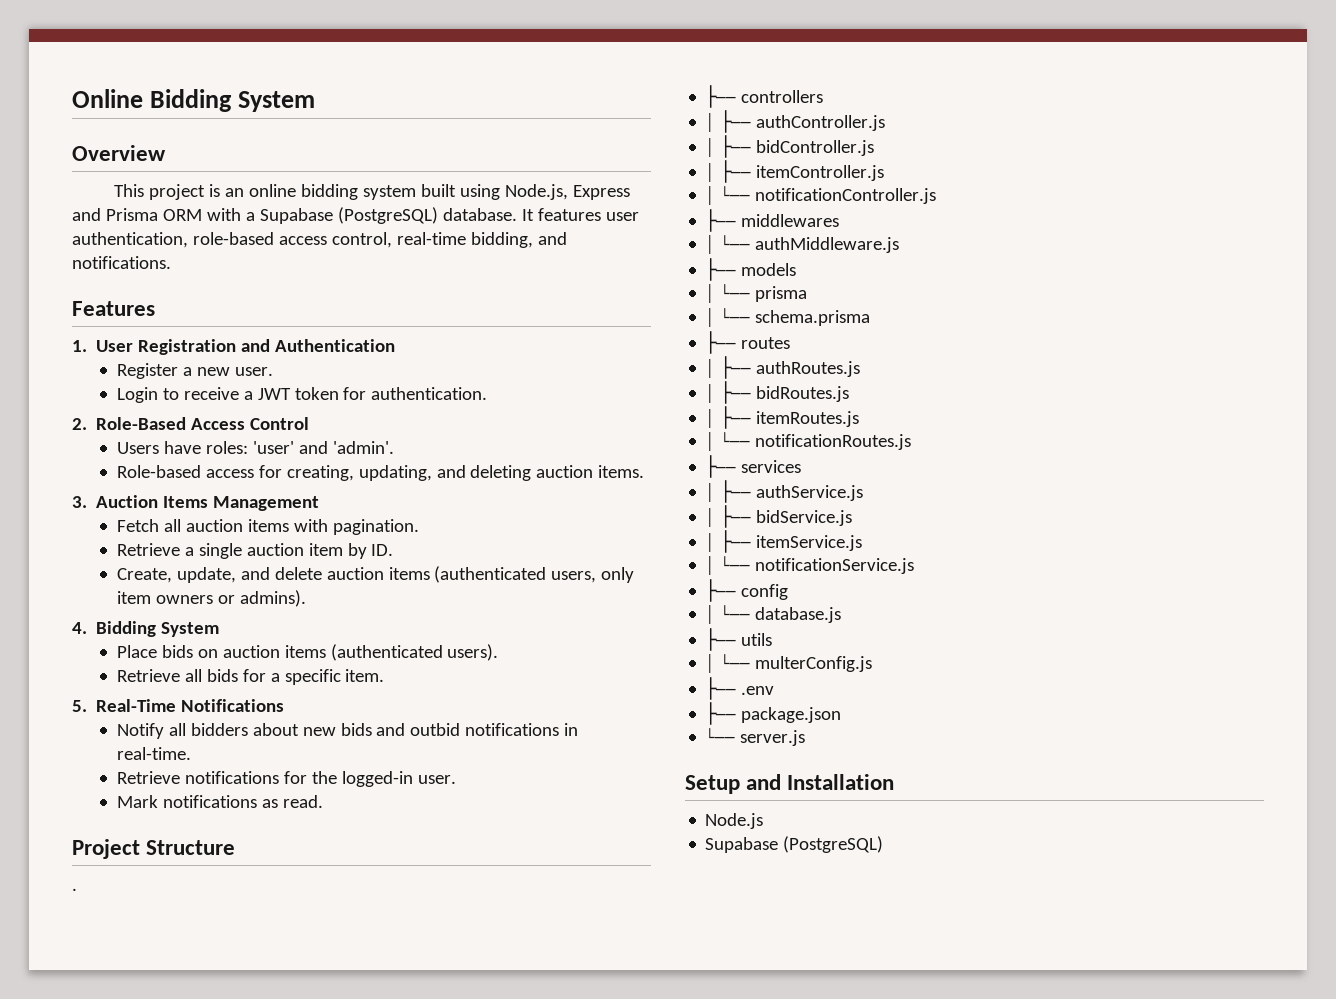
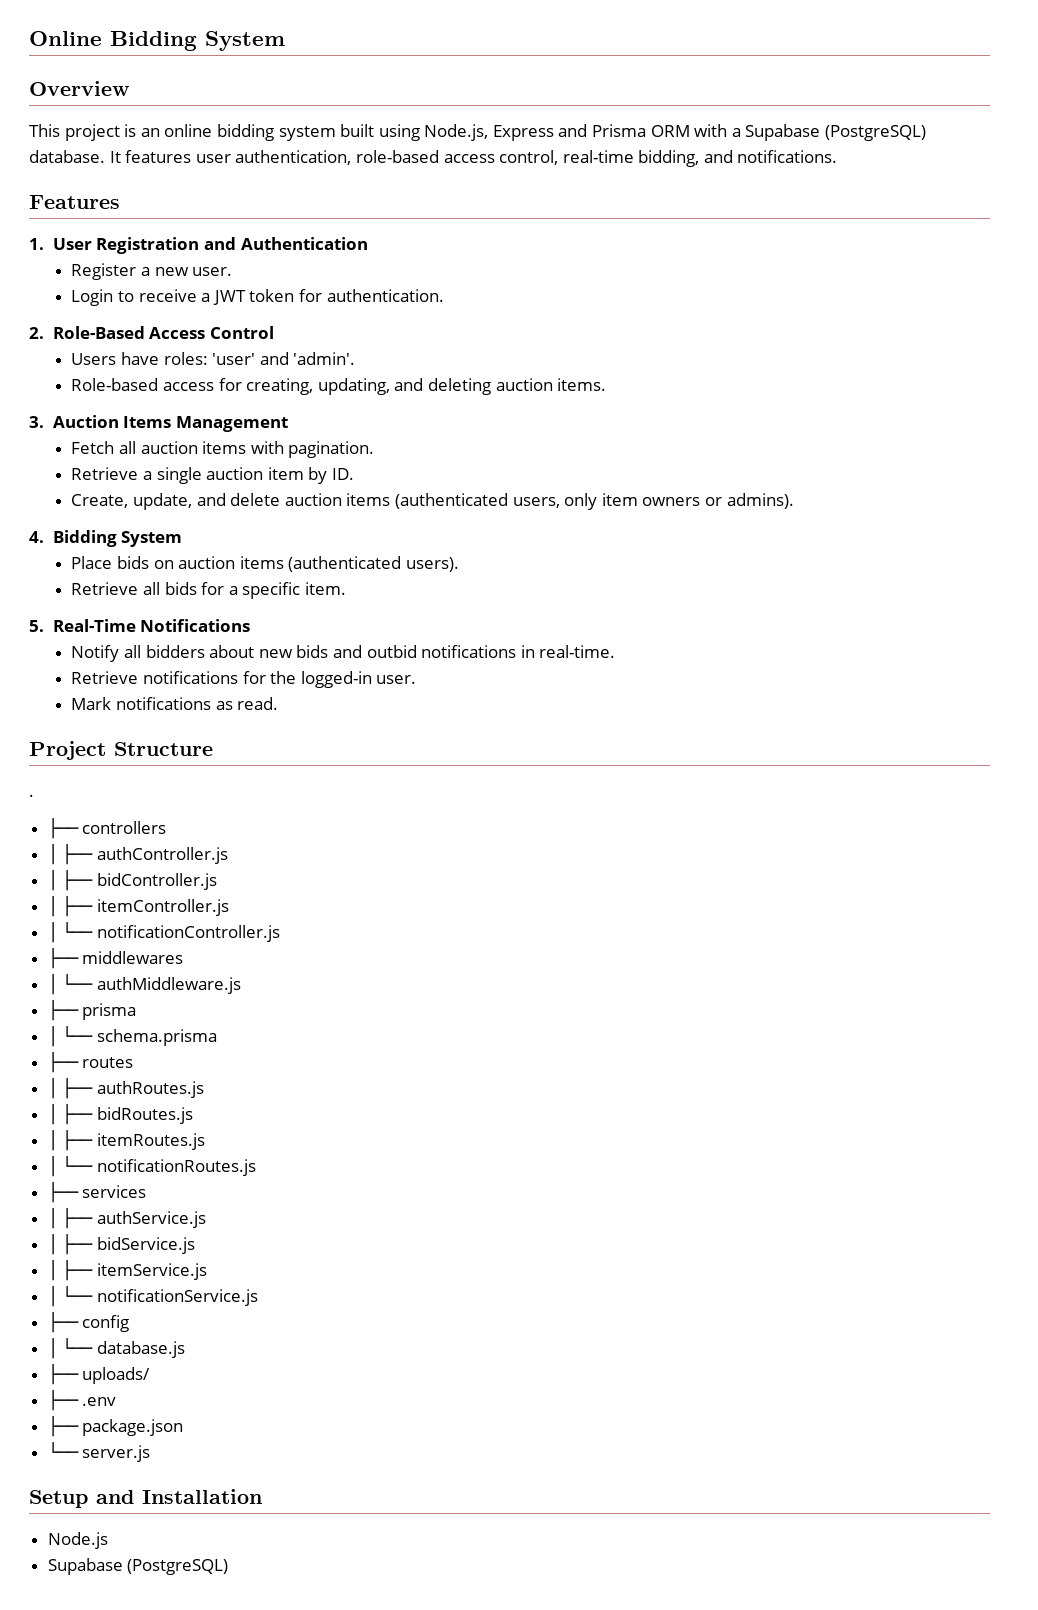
- ├── models
- │ └── prisma
+ ├── prisma
- ├── utils
- │ └── multerConfig.js
+ ├── uploads/

